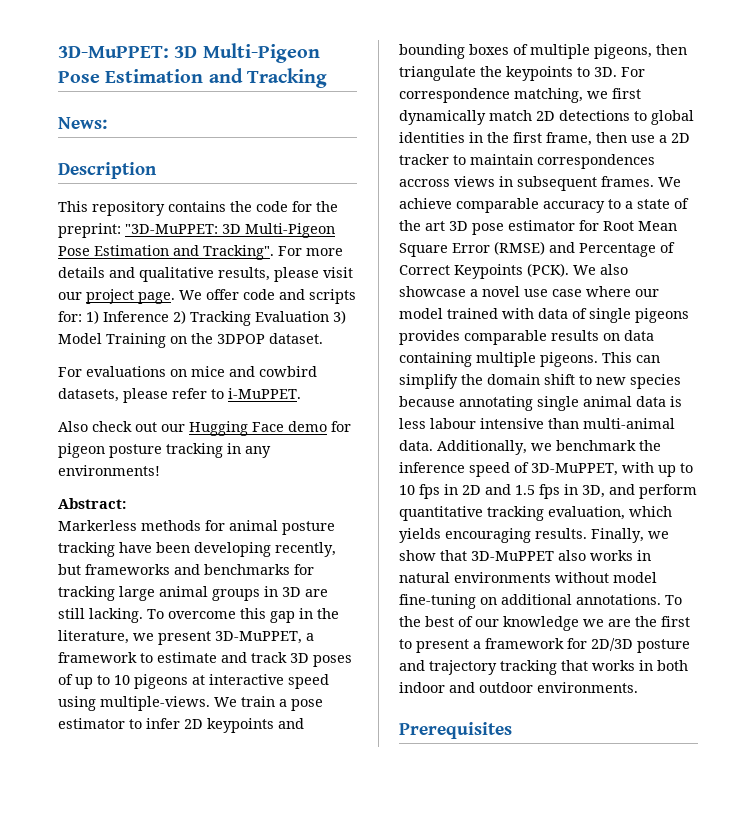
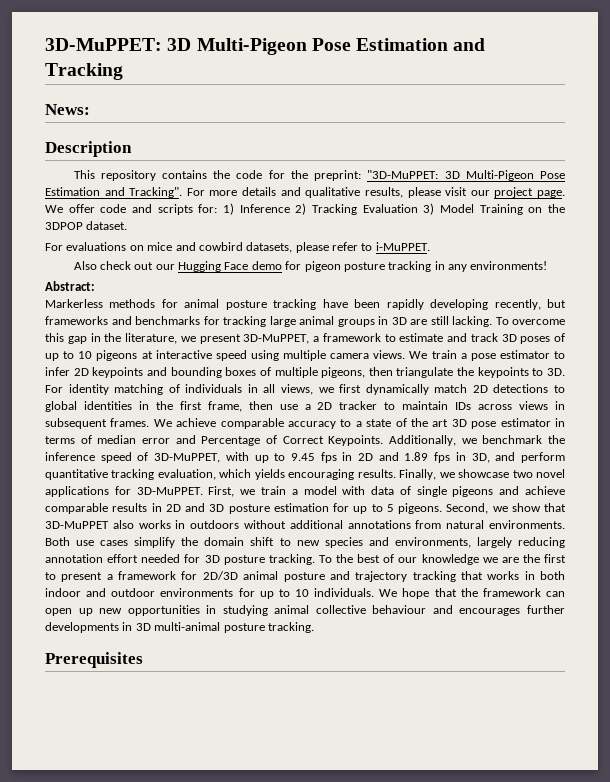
- Markerless methods for animal posture tracking have been developing recently, but frameworks and benchmarks for tracking large animal groups in 3D are still lacking.
+ Markerless methods for animal posture tracking have been rapidly developing recently, but frameworks and benchmarks for tracking large animal groups in 3D are still lacking.
- To overcome this gap in the literature, we present 3D-MuPPET, a framework to estimate and track 3D poses of up to 10 pigeons at interactive speed using multiple-views.
+ To overcome this gap in the literature, we present 3D-MuPPET, a framework to estimate and track 3D poses of up to 10 pigeons at interactive speed using multiple camera views.
- For correspondence matching, we first dynamically match 2D detections to global identities in the first frame, then use a 2D tracker to maintain correspondences accross views in subsequent frames.
+ For identity matching of individuals in all views, we first dynamically match 2D detections to global identities in the first frame, then use a 2D tracker to maintain IDs across views in subsequent frames.
- We achieve comparable accuracy to a state of the art 3D pose estimator for Root Mean Square Error (RMSE) and Percentage of Correct Keypoints (PCK). We also showcase a novel use case where our model trained with data of single pigeons provides comparable results on data containing multiple pigeons. This can simplify the domain shift to new species because annotating single animal data is less labour intensive than multi-animal data.
+ We achieve comparable accuracy to a state of the art 3D pose estimator in terms of median error and Percentage of Correct Keypoints.
- Additionally, we benchmark the inference speed of 3D-MuPPET, with up to 10 fps in 2D and 1.5 fps in 3D, and perform quantitative tracking evaluation, which yields encouraging results.
+ Additionally, we benchmark the inference speed of 3D-MuPPET, with up to 9.45 fps in 2D and 1.89 fps in 3D, and perform quantitative tracking evaluation, which yields encouraging results.
- Finally, we show that 3D-MuPPET also works in natural environments without model fine-tuning on additional annotations.
+ Finally, we showcase two novel applications for 3D-MuPPET. First, we train a model with data of single pigeons and achieve comparable results in 2D and 3D posture estimation for up to 5 pigeons. Second, we show that 3D-MuPPET also works in outdoors without additional annotations from natural environments. Both use cases simplify the domain shift to new species and environments, largely reducing annotation effort needed for 3D posture tracking.
- To the best of our knowledge we are the first to present a framework for 2D/3D posture and trajectory tracking that works in both indoor and outdoor environments.
+ To the best of our knowledge we are the first to present a framework for 2D/3D animal posture and trajectory tracking that works in both indoor and outdoor environments for up to 10 individuals. We hope that the framework can open up new opportunities in studying animal collective behaviour and encourages further developments in 3D multi-animal posture tracking.

